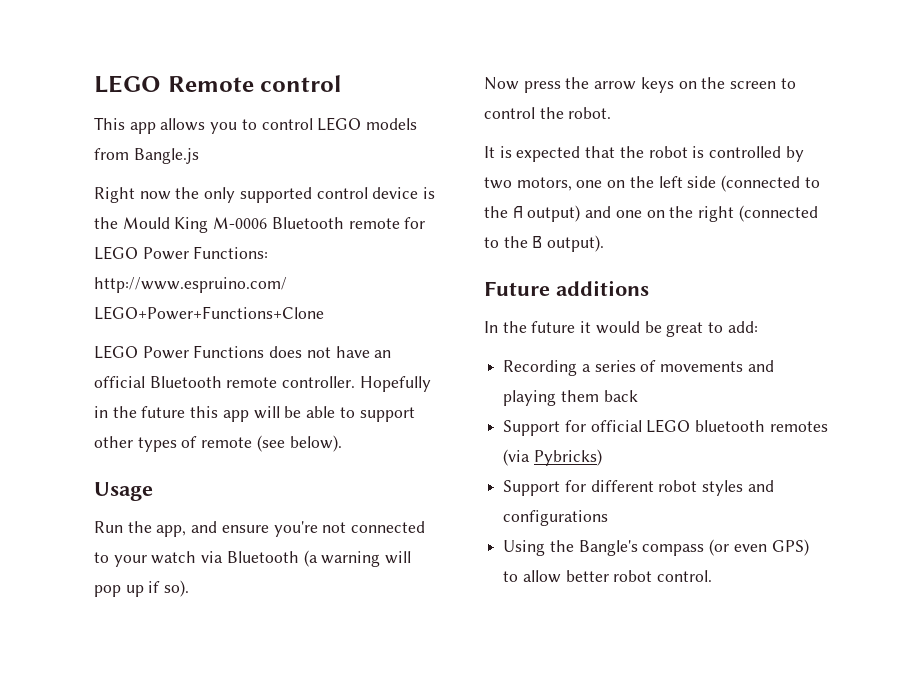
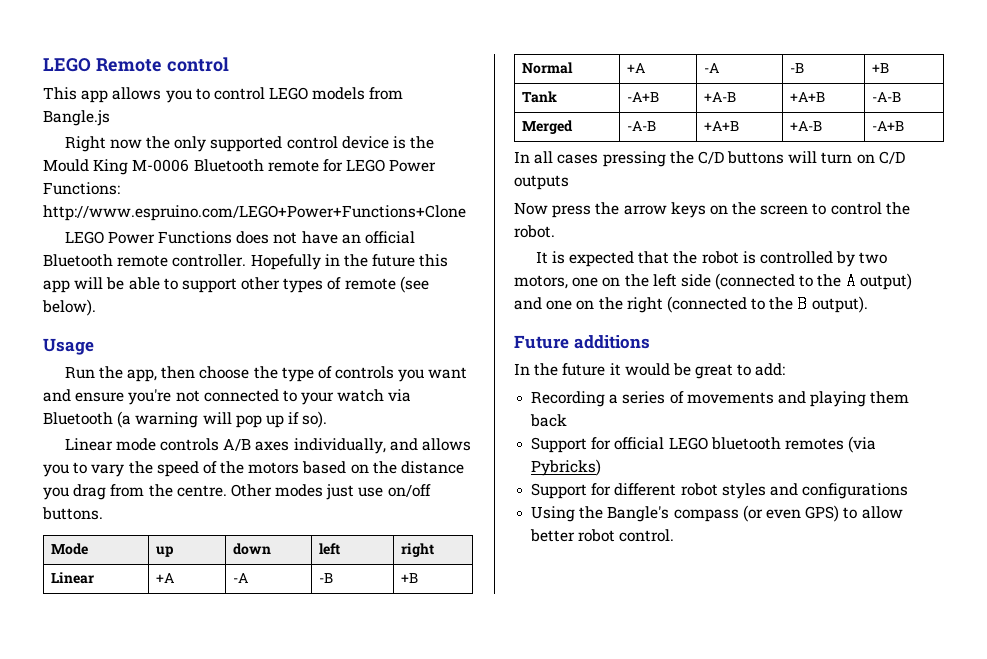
- Run the app, and ensure you're not connected to your watch via Bluetooth (a warning will pop up if so).
+ Run the app, then choose the type of controls you want and ensure you're not connected to your watch via Bluetooth (a warning will pop up if so).
+ Linear mode controls A/B axes individually, and allows you to vary the speed of the motors based on the distance you drag from the centre. Other modes just use on/off buttons.
+ Mode | up | down | left | right
+ Linear | +A | -A | -B | +B
+ Normal | +A | -A | -B | +B
+ Tank | -A+B | +A-B | +A+B | -A-B
+ Merged | -A-B | +A+B | +A-B | -A+B
+ In all cases pressing the C/D buttons will turn on C/D outputs

